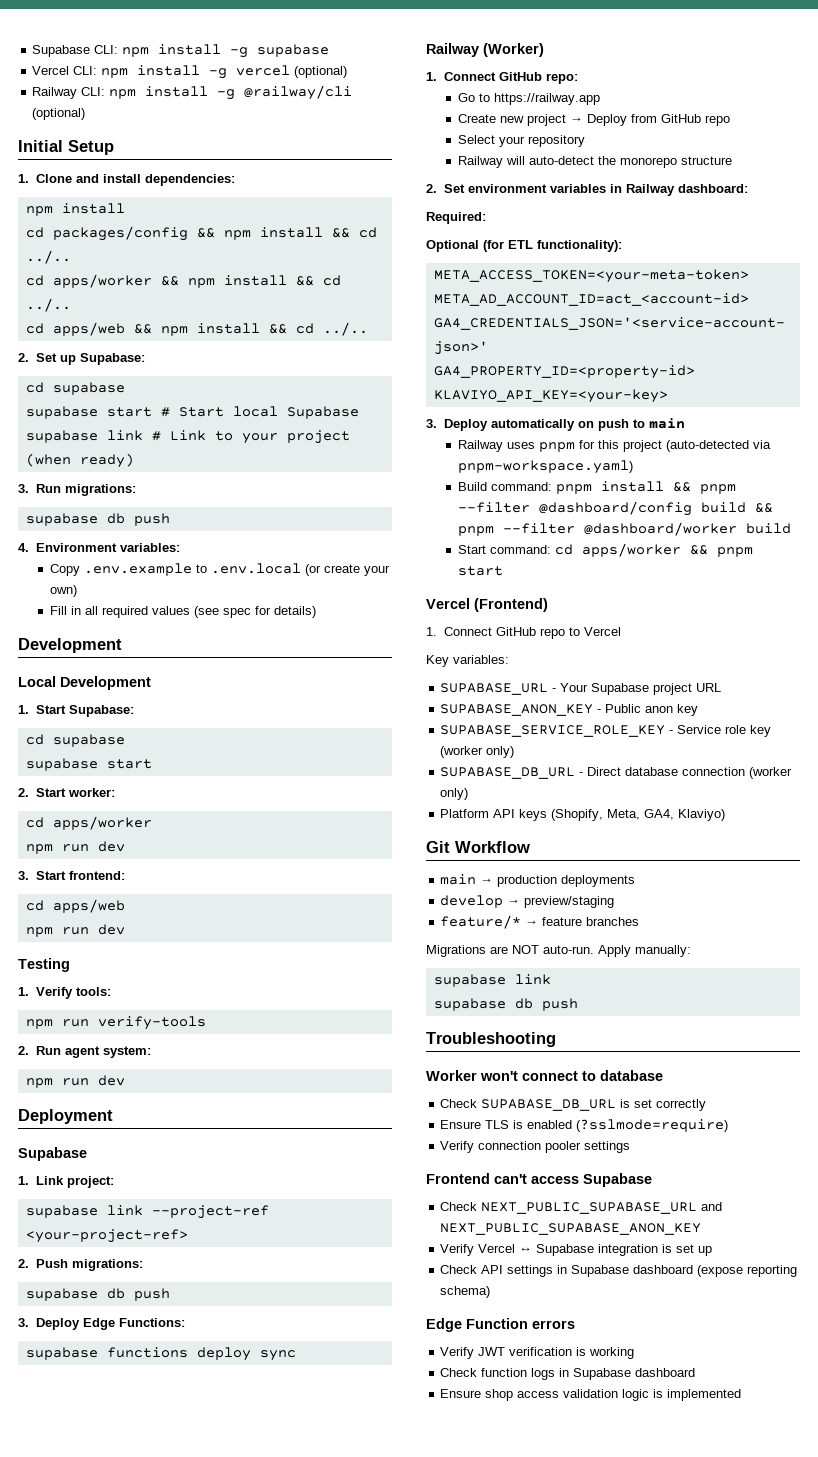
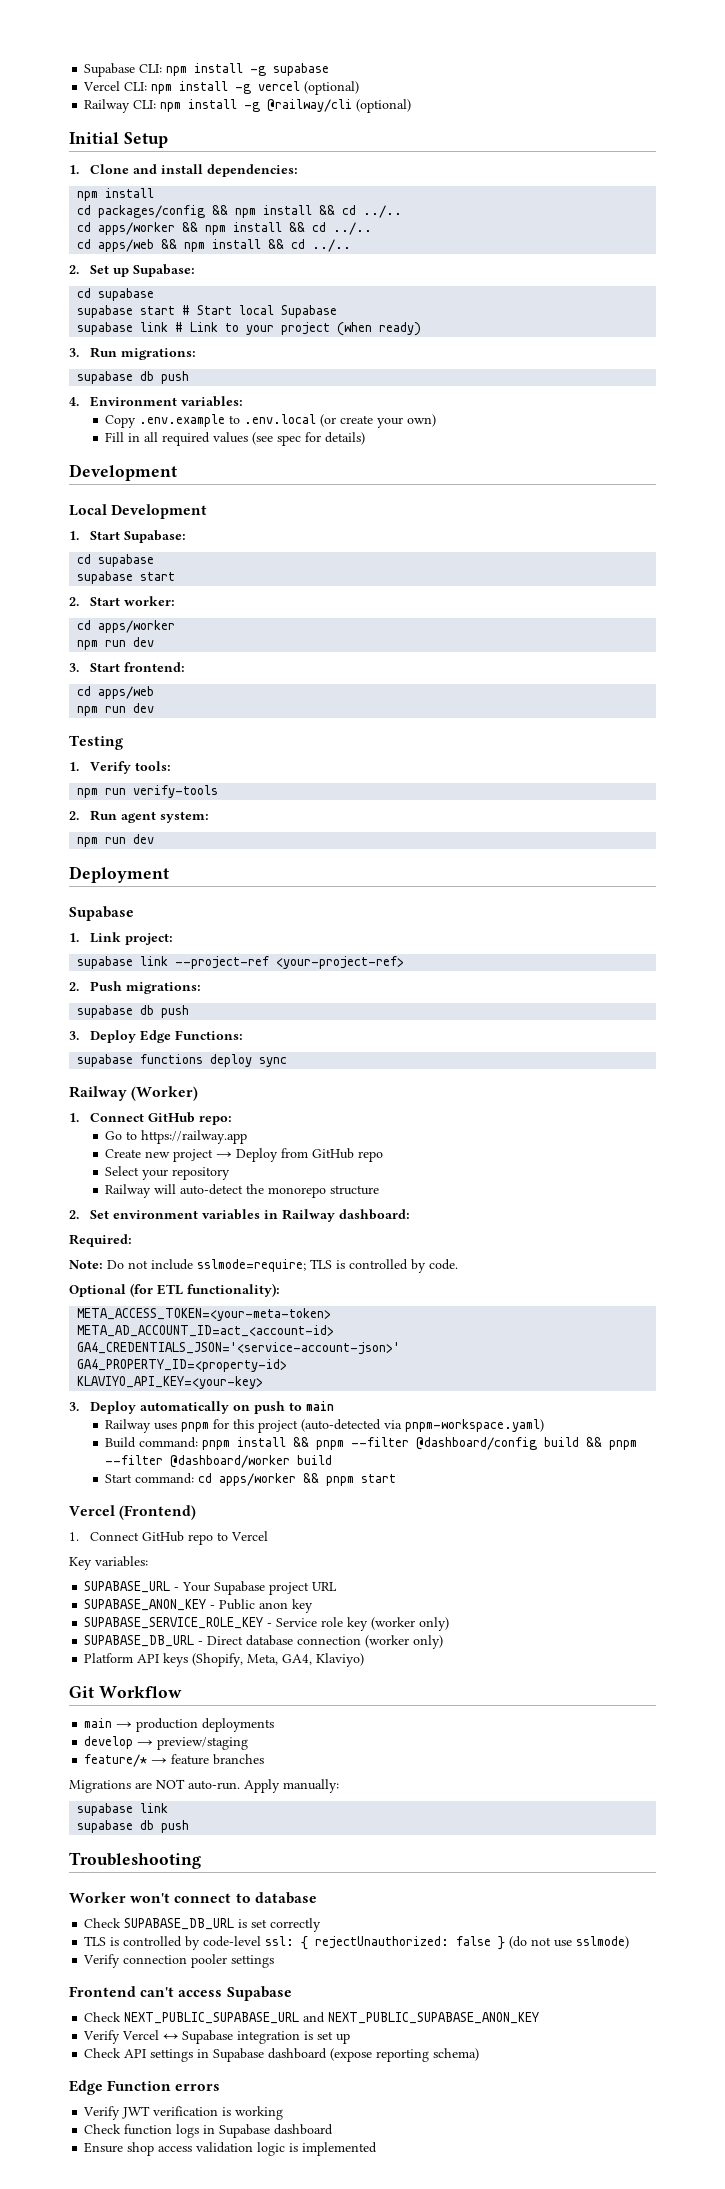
+ Note: Do not include sslmode=require; TLS is controlled by code.
- Ensure TLS is enabled (?sslmode=require)
+ TLS is controlled by code-level ssl: { rejectUnauthorized: false } (do not use sslmode)

